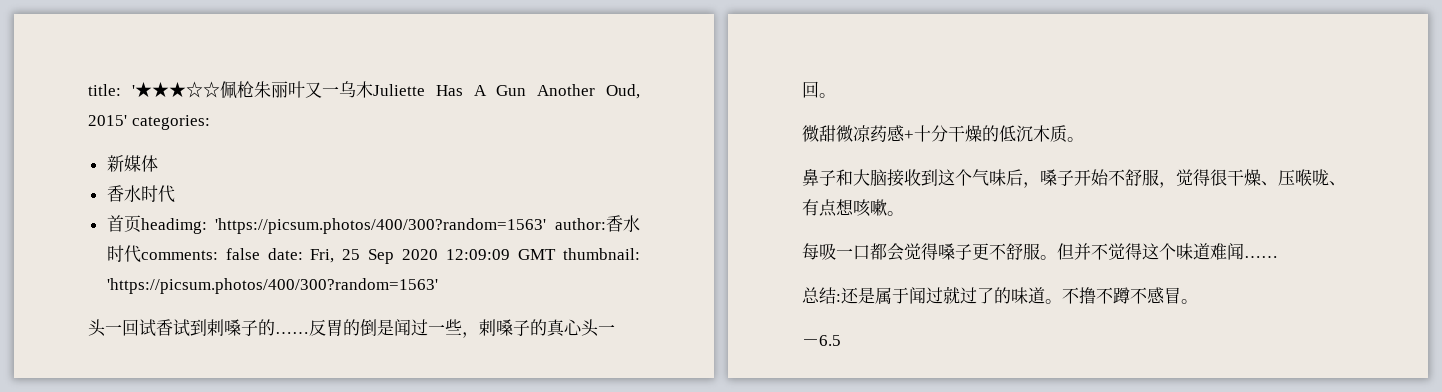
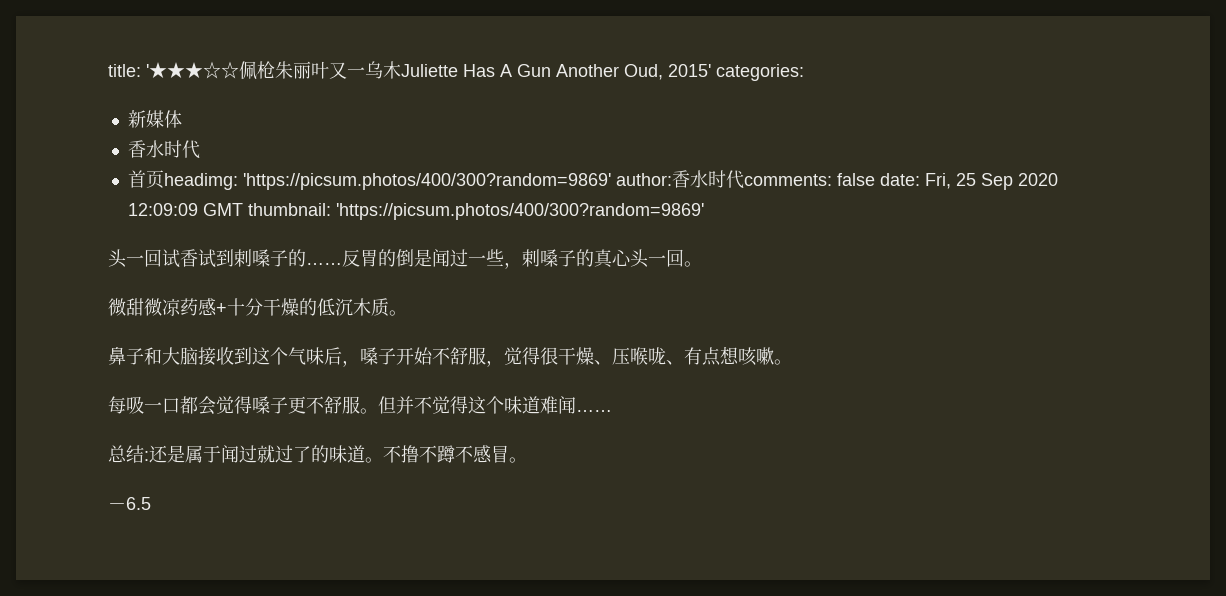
- 首页headimg: 'https://picsum.photos/400/300?random=1563' author:香水时代comments: false date: Fri, 25 Sep 2020 12:09:09 GMT thumbnail: 'https://picsum.photos/400/300?random=1563'
+ 首页headimg: 'https://picsum.photos/400/300?random=9869' author:香水时代comments: false date: Fri, 25 Sep 2020 12:09:09 GMT thumbnail: 'https://picsum.photos/400/300?random=9869'

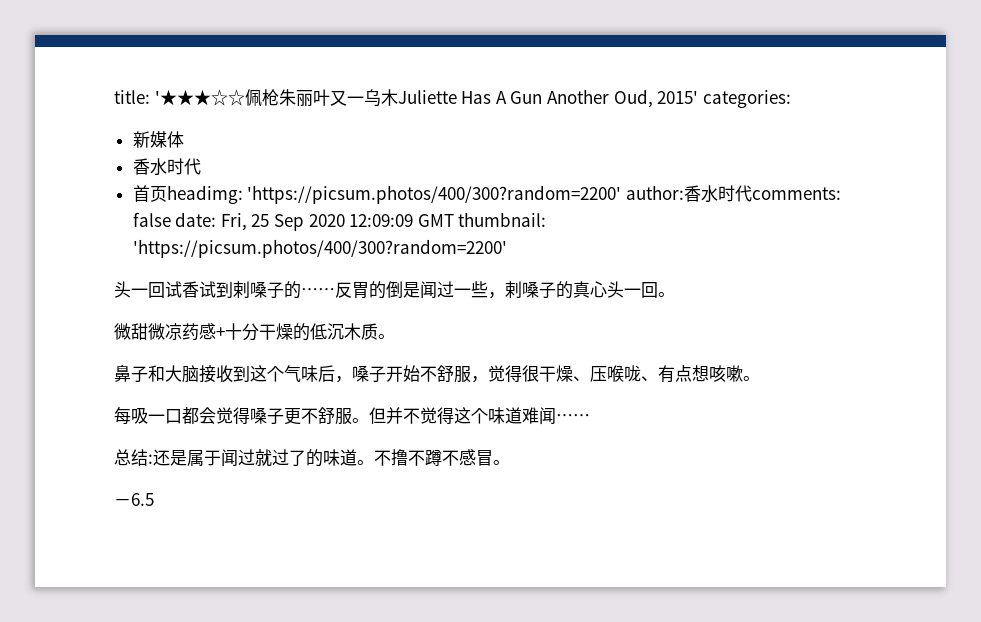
- 首页headimg: 'https://picsum.photos/400/300?random=9869' author:香水时代comments: false date: Fri, 25 Sep 2020 12:09:09 GMT thumbnail: 'https://picsum.photos/400/300?random=9869'
+ 首页headimg: 'https://picsum.photos/400/300?random=2200' author:香水时代comments: false date: Fri, 25 Sep 2020 12:09:09 GMT thumbnail: 'https://picsum.photos/400/300?random=2200'

